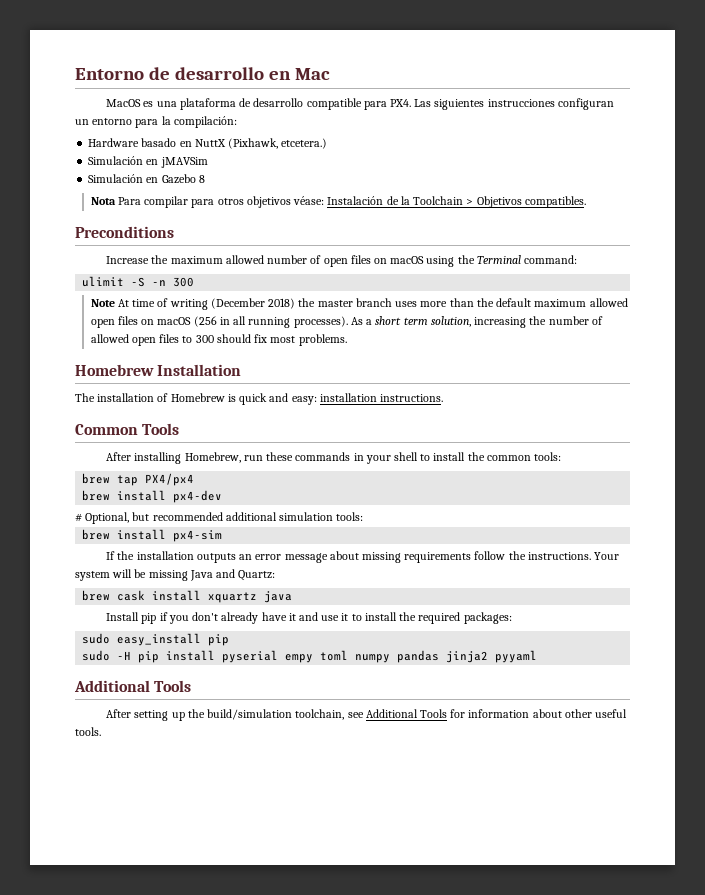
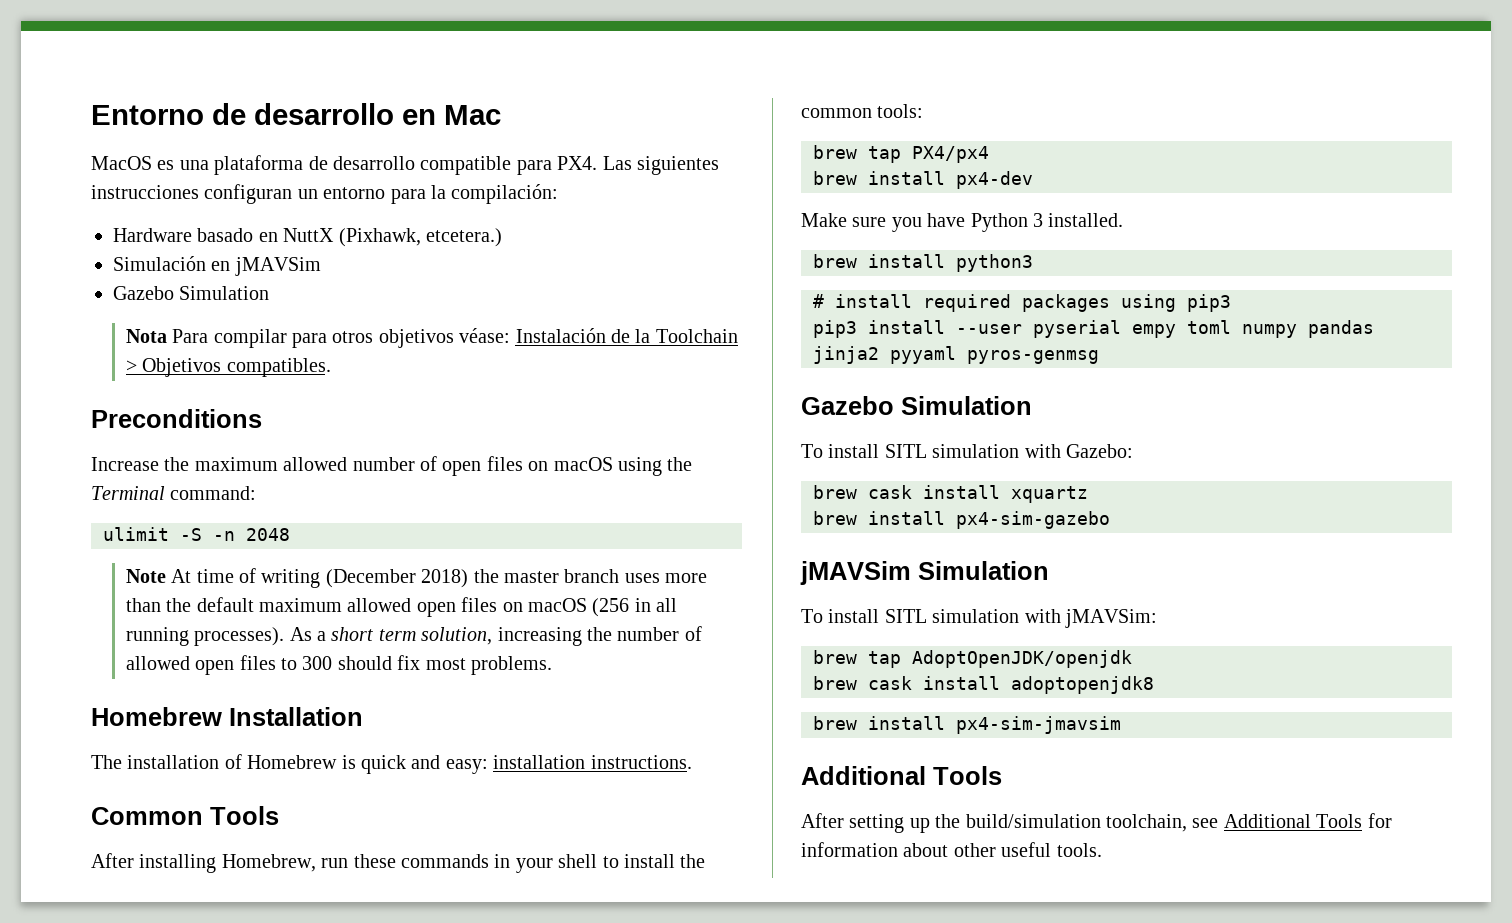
  Simulación en jMAVSim
- Simulación en Gazebo 8
+ Gazebo Simulation
- ulimit -S -n 300
+ ulimit -S -n 2048
- # Optional, but recommended additional simulation tools:
- brew install px4-sim
- If the installation outputs an error message about missing requirements follow the instructions. Your system will be missing Java and Quartz:
- brew cask install xquartz java
- Install pip if you don't already have it and use it to install the required packages:
- sudo easy_install pip
- sudo -H pip install pyserial empy toml numpy pandas jinja2 pyyaml
+ Make sure you have Python 3 installed.
+ brew install python3
+ # install required packages using pip3
+ pip3 install --user pyserial empy toml numpy pandas jinja2 pyyaml pyros-genmsg
+ Gazebo Simulation
+ To install SITL simulation with Gazebo:
+ brew cask install xquartz
+ brew install px4-sim-gazebo
+ jMAVSim Simulation
+ To install SITL simulation with jMAVSim:
+ brew tap AdoptOpenJDK/openjdk
+ brew cask install adoptopenjdk8
+ brew install px4-sim-jmavsim

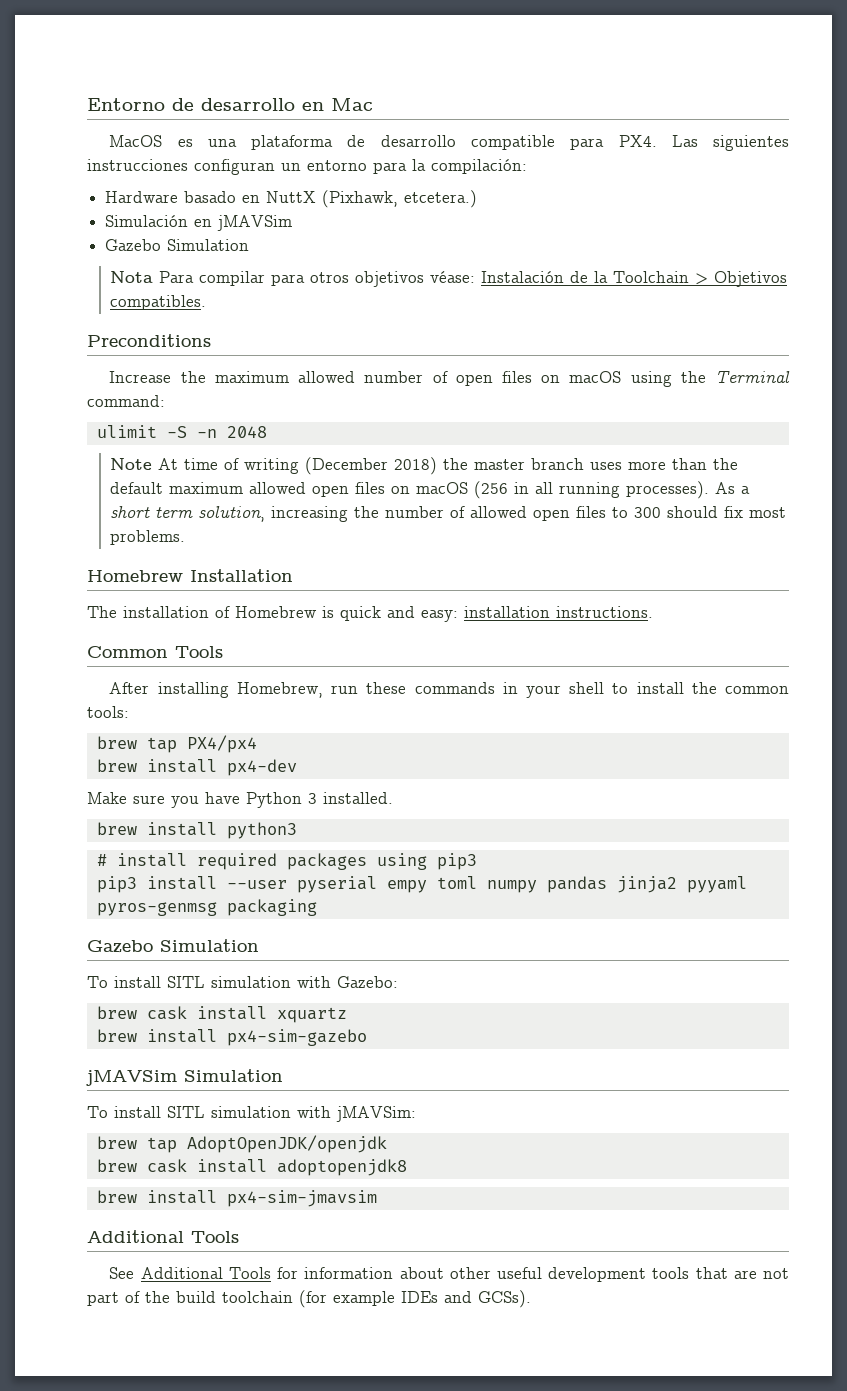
- pip3 install --user pyserial empy toml numpy pandas jinja2 pyyaml pyros-genmsg
+ pip3 install --user pyserial empy toml numpy pandas jinja2 pyyaml pyros-genmsg packaging
- After setting up the build/simulation toolchain, see Additional Tools for information about other useful tools.
+ See Additional Tools for information about other useful development tools that are not part of the build toolchain (for example IDEs and GCSs).

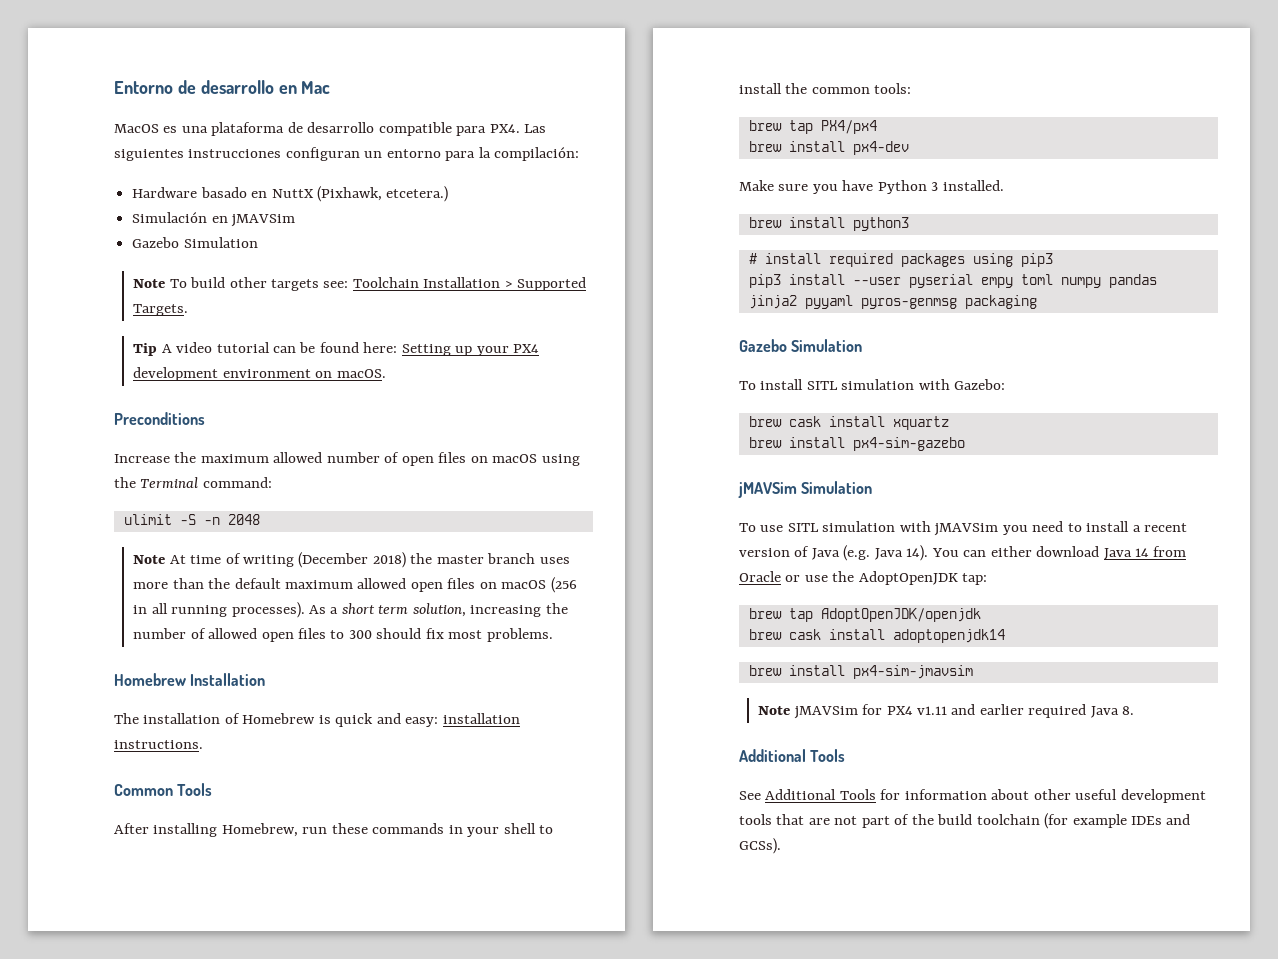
- Nota Para compilar para otros objetivos véase: Instalación de la Toolchain > Objetivos compatibles.
+ Note To build other targets see: Toolchain Installation > Supported Targets.
+ Tip A video tutorial can be found here: Setting up your PX4 development environment on macOS.
- To install SITL simulation with jMAVSim:
+ To use SITL simulation with jMAVSim you need to install a recent version of Java (e.g. Java 14). You can either download Java 14 from Oracle or use the AdoptOpenJDK tap:
- brew cask install adoptopenjdk8
+ brew cask install adoptopenjdk14
+ Note jMAVSim for PX4 v1.11 and earlier required Java 8.

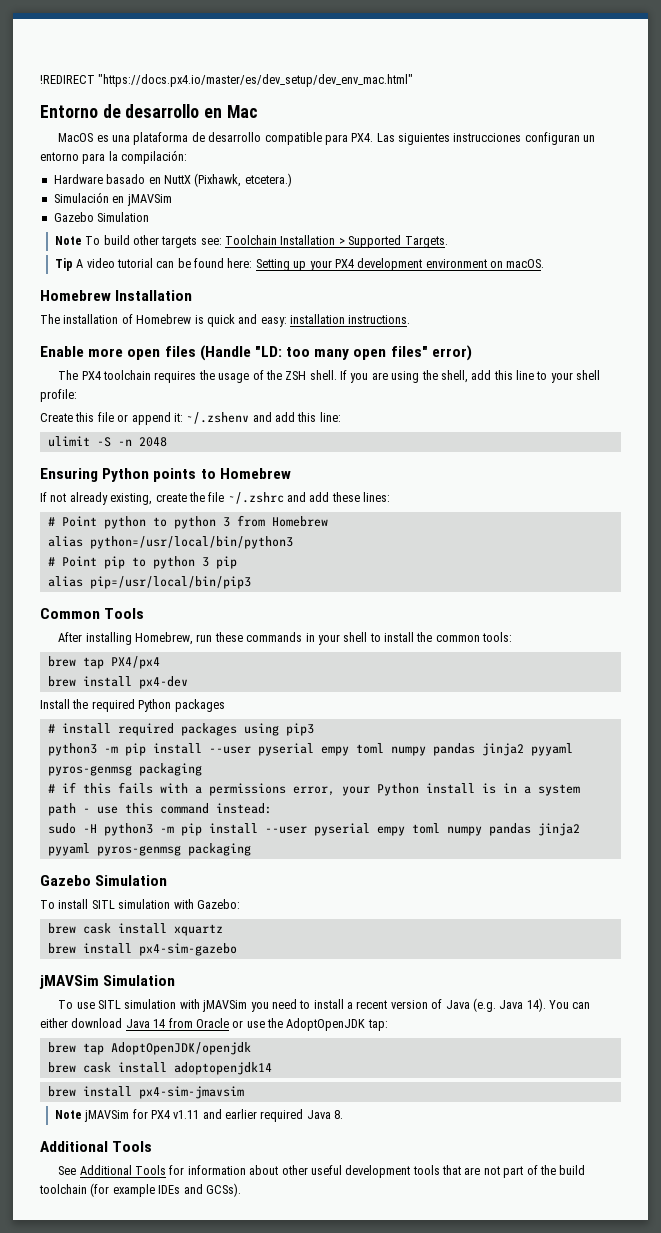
+ !REDIRECT "https://docs.px4.io/master/es/dev_setup/dev_env_mac.html"
- Preconditions
- Increase the maximum allowed number of open files on macOS using the Terminal command:
- ulimit -S -n 2048
- Note At time of writing (December 2018) the master branch uses more than the default maximum allowed open files on macOS (256 in all running processes). As a short term solution, increasing the number of allowed open files to 300 should fix most problems.
+ Enable more open files (Handle "LD: too many open files" error)
+ The PX4 toolchain requires the usage of the ZSH shell. If you are using the shell, add this line to your shell profile:
+ Create this file or append it: ~/.zshenv and add this line:
+ ulimit -S -n 2048
+ Ensuring Python points to Homebrew
+ If not already existing, create the file ~/.zshrc and add these lines:
+ # Point python to python 3 from Homebrew
+ alias python=/usr/local/bin/python3
+ # Point pip to python 3 pip
+ alias pip=/usr/local/bin/pip3
- Make sure you have Python 3 installed.
- brew install python3
+ Install the required Python packages
  # install required packages using pip3
- pip3 install --user pyserial empy toml numpy pandas jinja2 pyyaml pyros-genmsg packaging
+ python3 -m pip install --user pyserial empy toml numpy pandas jinja2 pyyaml pyros-genmsg packaging
+ # if this fails with a permissions error, your Python install is in a system path - use this command instead:
+ sudo -H python3 -m pip install --user pyserial empy toml numpy pandas jinja2 pyyaml pyros-genmsg packaging

